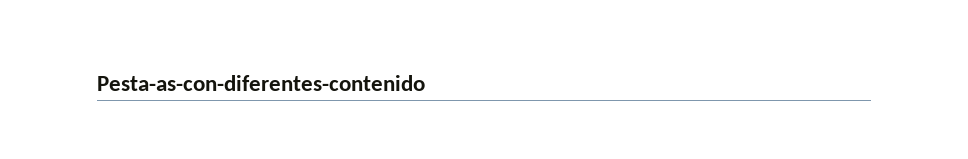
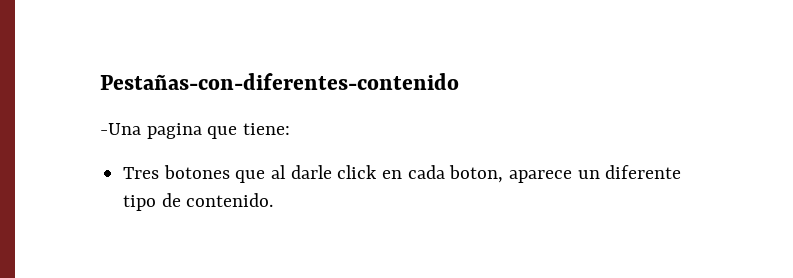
- Pesta-as-con-diferentes-contenido
+ Pestañas-con-diferentes-contenido
+ -Una pagina que tiene:
+ Tres botones que al darle click en cada boton, aparece un diferente tipo de contenido.

